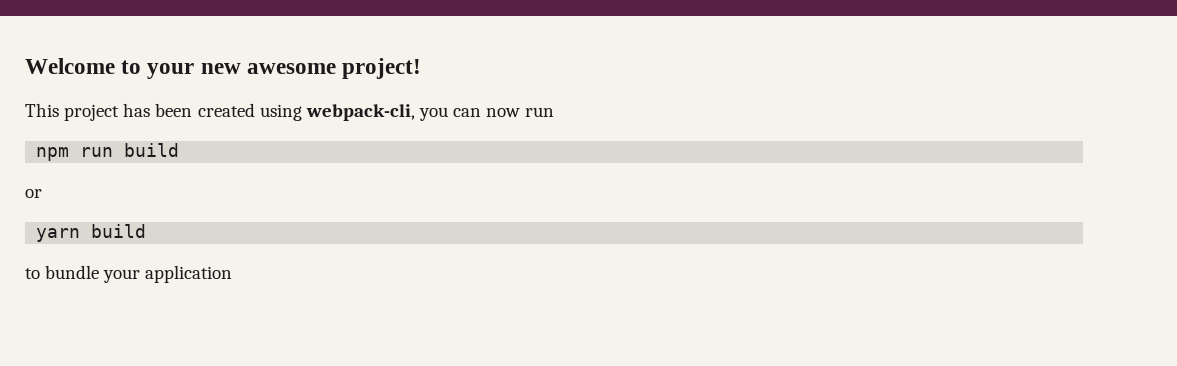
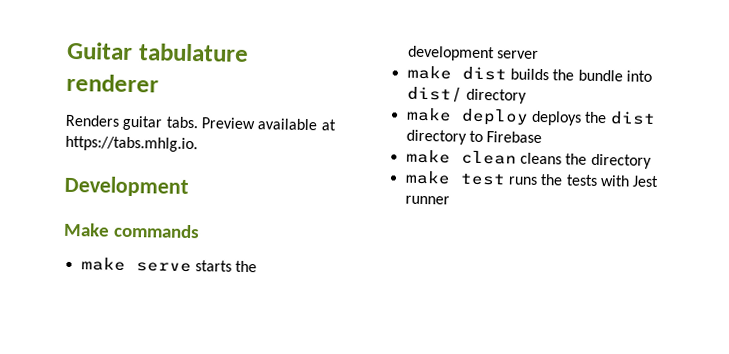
- Welcome to your new awesome project!
- This project has been created using webpack-cli, you can now run
- npm run build
- or
- yarn build
- to bundle your application
+ Guitar tabulature renderer
+ Renders guitar tabs. Preview available at https://tabs.mhlg.io.
+ Development
+ Make commands
+ make serve starts the development server
+ make dist builds the bundle into dist/ directory
+ make deploy deploys the dist directory to Firebase
+ make clean cleans the directory
+ make test runs the tests with Jest runner

